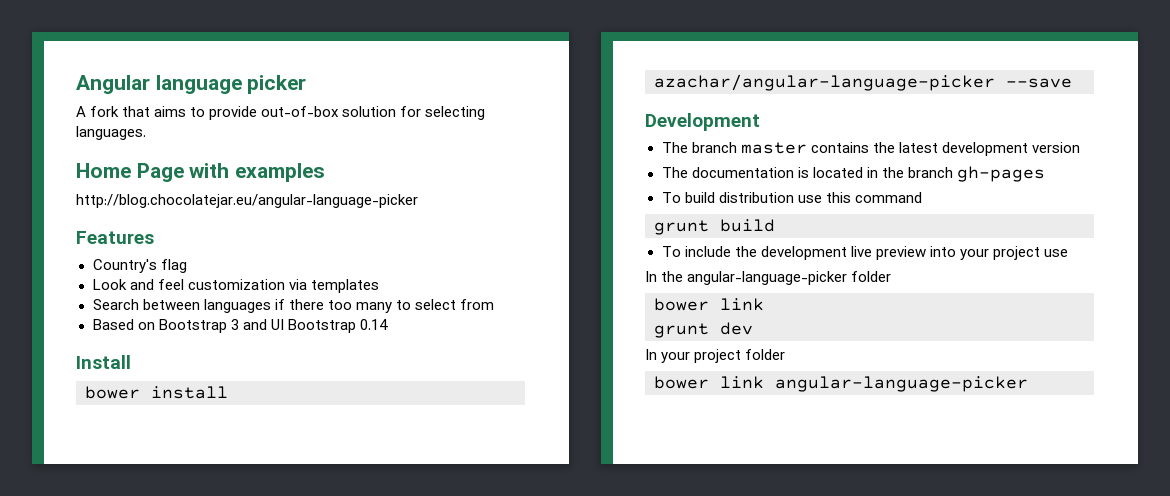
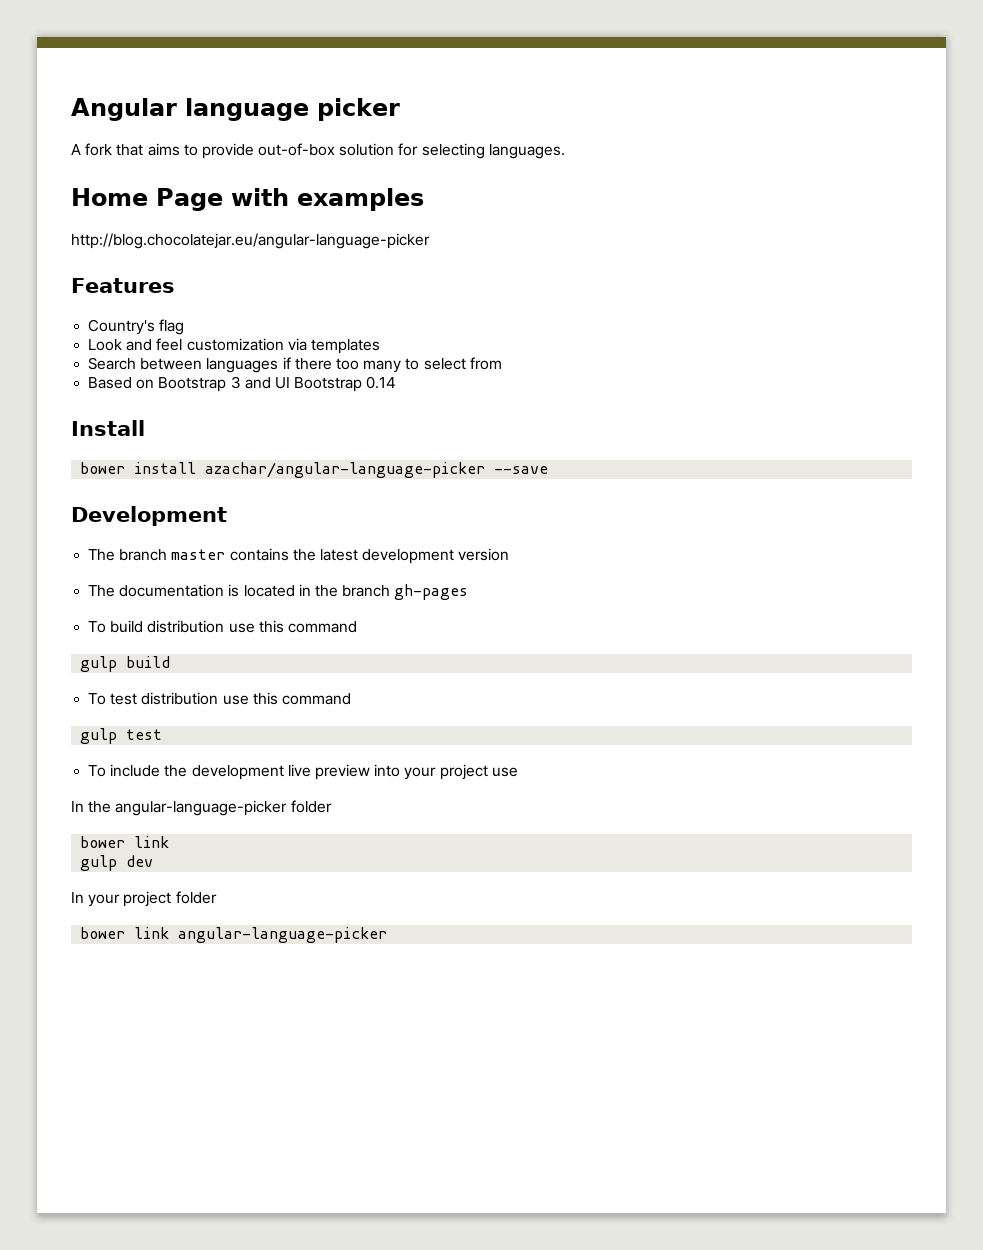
- grunt build
+ gulp build
+ To test distribution use this command
+ gulp test
- grunt dev
+ gulp dev

